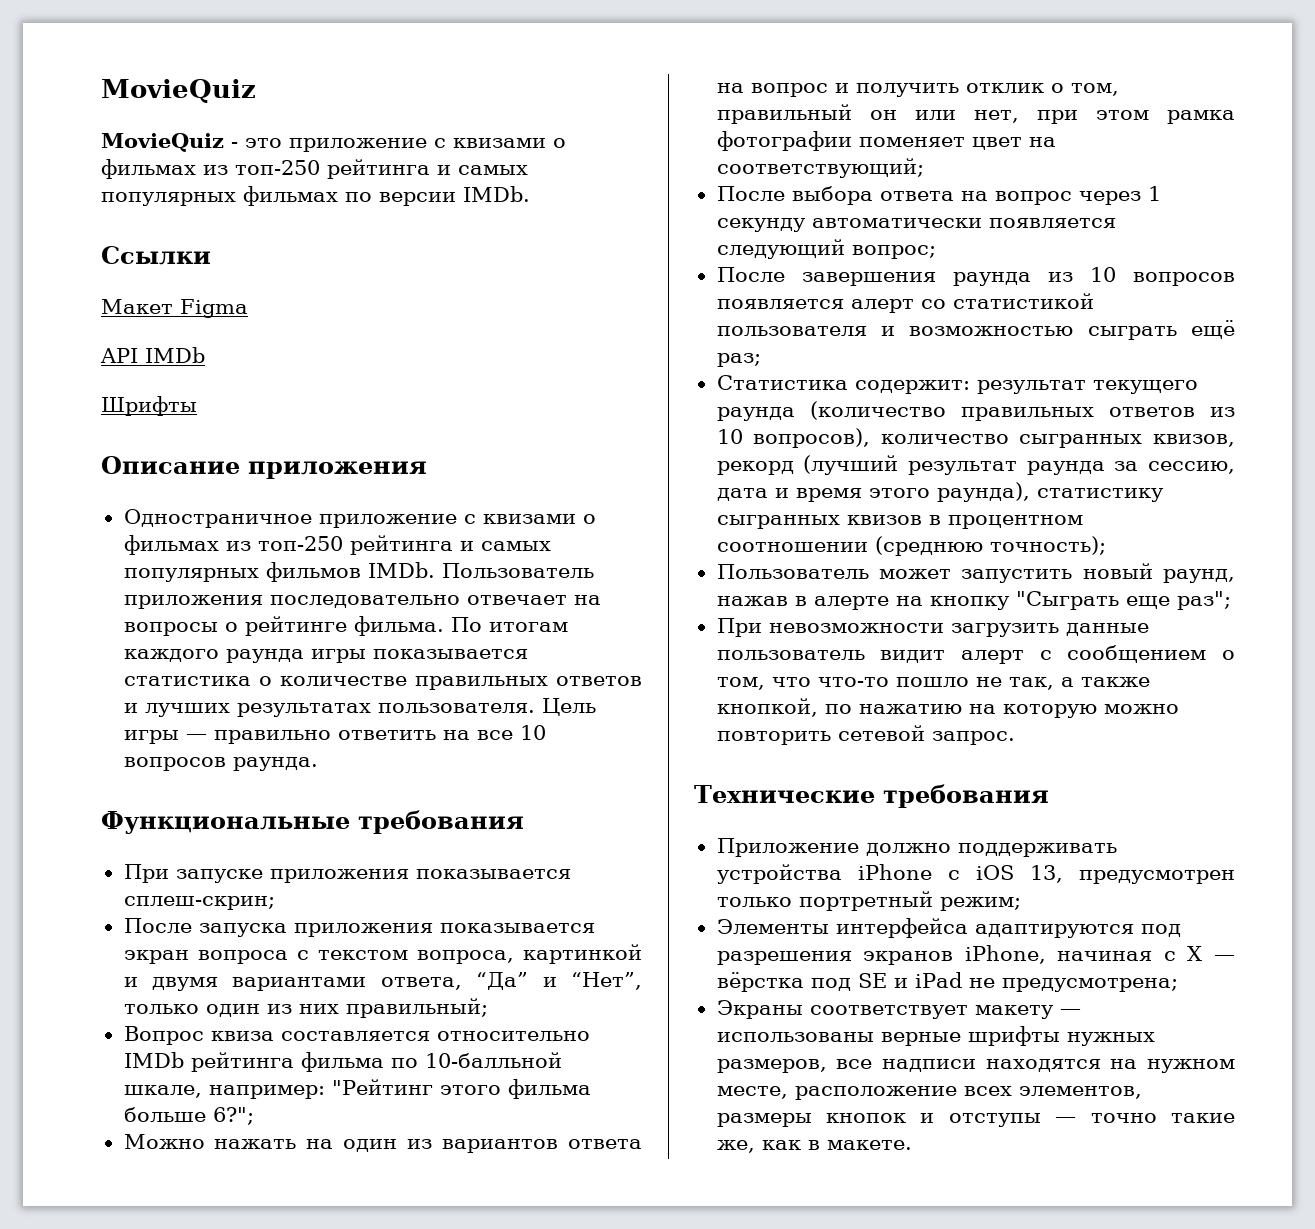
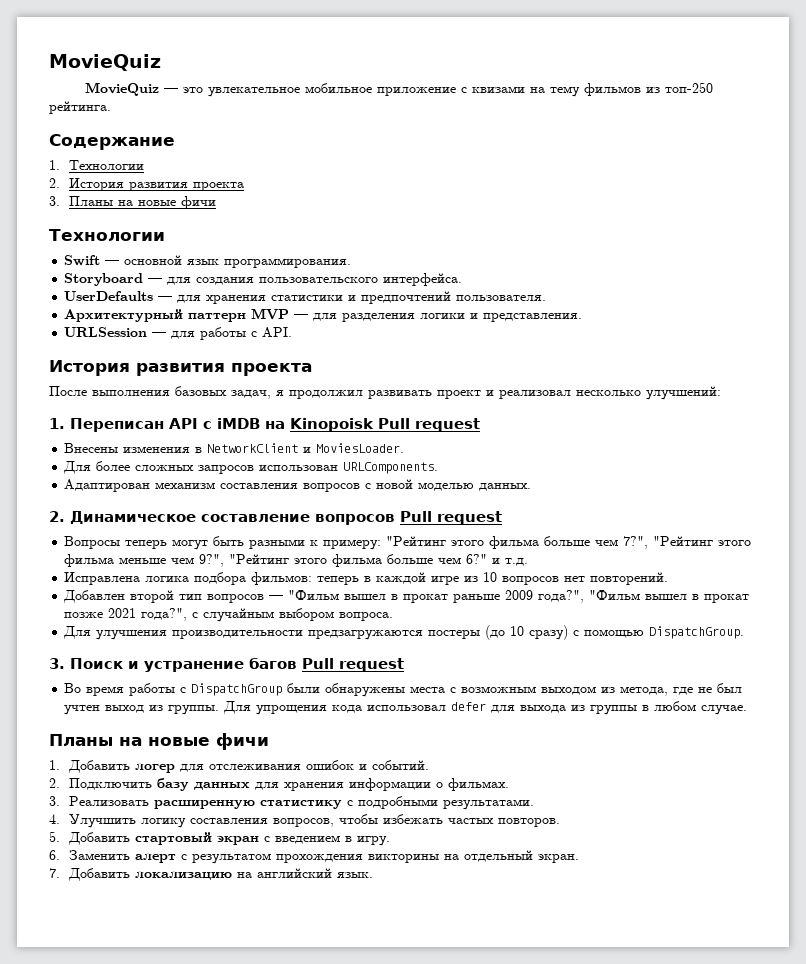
- MovieQuiz - это приложение с квизами о фильмах из топ-250 рейтинга и самых популярных фильмах по версии IMDb.
- Ссылки
- Макет Figma
- API IMDb
- Шрифты
- Описание приложения
- Одностраничное приложение с квизами о фильмах из топ-250 рейтинга и самых популярных фильмов IMDb. Пользователь приложения последовательно отвечает на вопросы о рейтинге фильма. По итогам каждого раунда игры показывается статистика о количестве правильных ответов и лучших результатах пользователя. Цель игры — правильно ответить на все 10 вопросов раунда.
- Функциональные требования
- При запуске приложения показывается сплеш-скрин;
- После запуска приложения показывается экран вопроса с текстом вопроса, картинкой и двумя вариантами ответа, “Да” и “Нет”, только один из них правильный;
- Вопрос квиза составляется относительно IMDb рейтинга фильма по 10-балльной шкале, например: "Рейтинг этого фильма больше 6?";
- Можно нажать на один из вариантов ответа на вопрос и получить отклик о том, правильный он или нет, при этом рамка фотографии поменяет цвет на соответствующий;
- После выбора ответа на вопрос через 1 секунду автоматически появляется следующий вопрос;
- После завершения раунда из 10 вопросов появляется алерт со статистикой пользователя и возможностью сыграть ещё раз;
- Статистика содержит: результат текущего раунда (количество правильных ответов из 10 вопросов), количество сыгранных квизов, рекорд (лучший результат раунда за сессию, дата и время этого раунда), статистику сыгранных квизов в процентном соотношении (среднюю точность);
- Пользователь может запустить новый раунд, нажав в алерте на кнопку "Сыграть еще раз";
- При невозможности загрузить данные пользователь видит алерт с сообщением о том, что что-то пошло не так, а также кнопкой, по нажатию на которую можно повторить сетевой запрос.
- Технические требования
- Приложение должно поддерживать устройства iPhone с iOS 13, предусмотрен только портретный режим;
- Элементы интерфейса адаптируются под разрешения экранов iPhone, начиная с X — вёрстка под SE и iPad не предусмотрена;
- Экраны соответствует макету — использованы верные шрифты нужных размеров, все надписи находятся на нужном месте, расположение всех элементов, размеры кнопок и отступы — точно такие же, как в макете.
+ MovieQuiz — это увлекательное мобильное приложение с квизами на тему фильмов из топ-250 рейтинга.
+ Содержание
+ 1. Технологии
+ 2. История развития проекта
+ 3. Планы на новые фичи
+ Технологии
+ Swift — основной язык программирования.
+ Storyboard — для создания пользовательского интерфейса.
+ UserDefaults — для хранения статистики и предпочтений пользователя.
+ Архитектурный паттерн MVP — для разделения логики и представления.
+ URLSession — для работы с API.
+ История развития проекта
+ После выполнения базовых задач, я продолжил развивать проект и реализовал несколько улучшений:
+ 1. Переписан API с iMDB на Kinopoisk Pull request
+ Внесены изменения в NetworkClient и MoviesLoader.
+ Для более сложных запросов использован URLComponents.
+ Адаптирован механизм составления вопросов с новой моделью данных.
+ 2. Динамическое составление вопросов Pull request
+ Вопросы теперь могут быть разными к примеру: "Рейтинг этого фильма больше чем 7?", "Рейтинг этого фильма меньше чем 9?", "Рейтинг этого фильма больше чем 6?" и т.д.
+ Исправлена логика подбора фильмов: теперь в каждой игре из 10 вопросов нет повторений.
+ Добавлен второй тип вопросов — "Фильм вышел в прокат раньше 2009 года?", "Фильм вышел в прокат позже 2021 года?", с случайным выбором вопроса.
+ Для улучшения производительности предзагружаются постеры (до 10 сразу) с помощью DispatchGroup.
+ 3. Поиск и устранение багов Pull request
+ Во время работы с DispatchGroup были обнаружены места с возможным выходом из метода, где не был учтен выход из группы. Для упрощения кода использовал defer для выхода из группы в любом случае.
+ Планы на новые фичи
+ 1. Добавить логер для отслеживания ошибок и событий.
+ 2. Подключить базу данных для хранения информации о фильмах.
+ 3. Реализовать расширенную статистику с подробными результатами.
+ 4. Улучшить логику составления вопросов, чтобы избежать частых повторов.
+ 5. Добавить стартовый экран с введением в игру.
+ 6. Заменить алерт с результатом прохождения викторины на отдельный экран.
+ 7. Добавить локализацию на английский язык.

